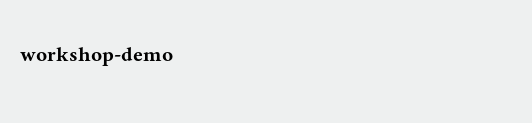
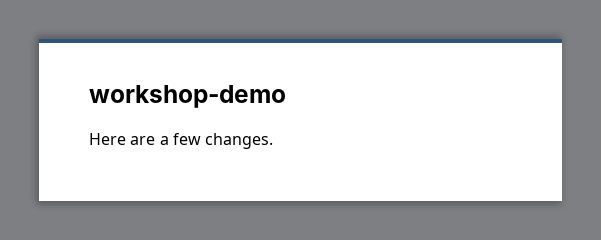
+ Here are a few changes.

